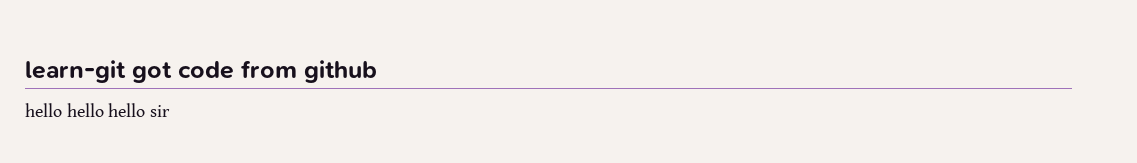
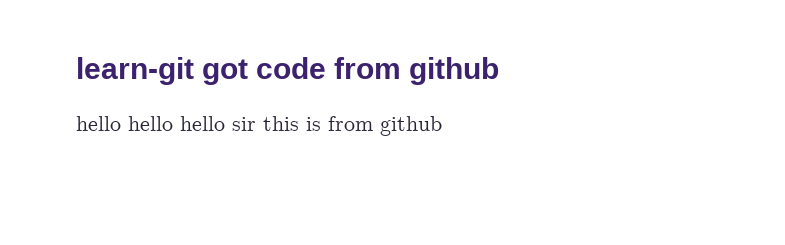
- hello hello hello sir
+ hello hello hello sir this is from github

